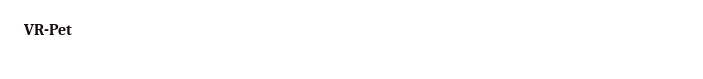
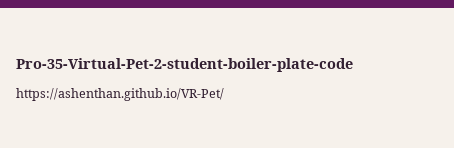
- VR-Pet
+ Pro-35-Virtual-Pet-2-student-boiler-plate-code
+ https://ashenthan.github.io/VR-Pet/

